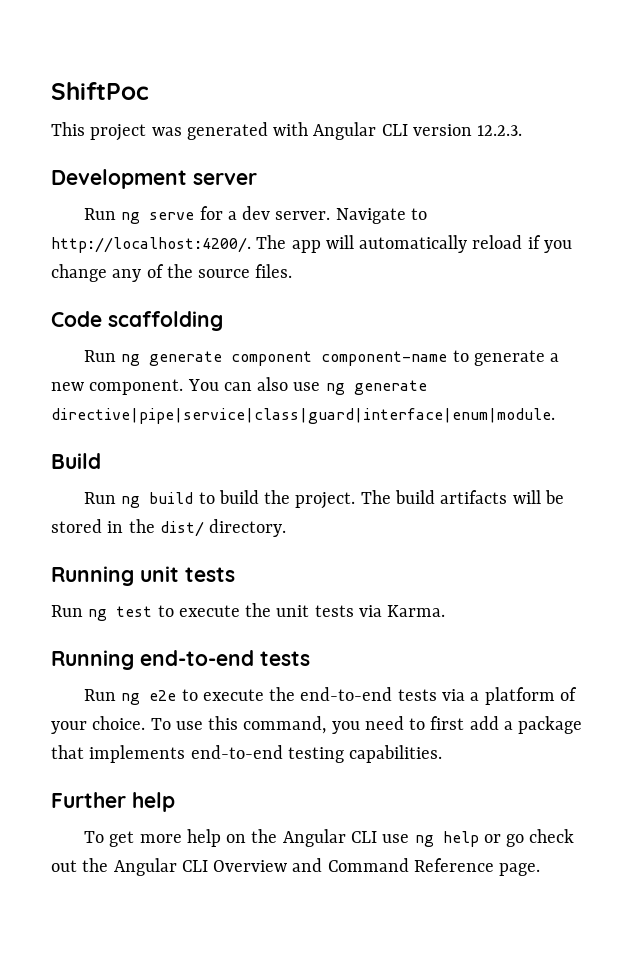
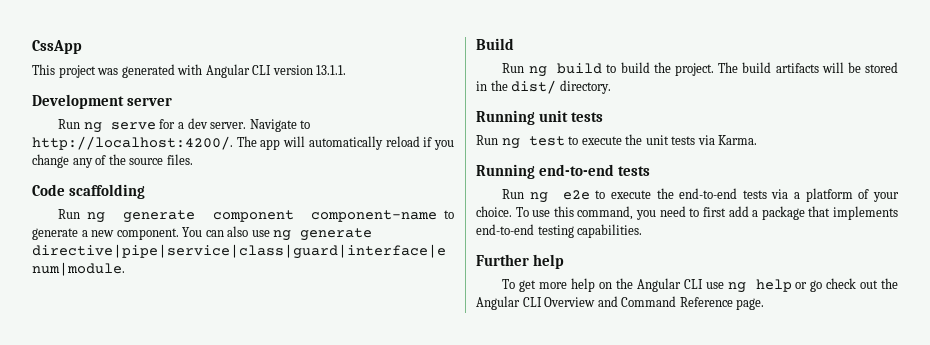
- ShiftPoc
+ CssApp
- This project was generated with Angular CLI version 12.2.3.
+ This project was generated with Angular CLI version 13.1.1.

